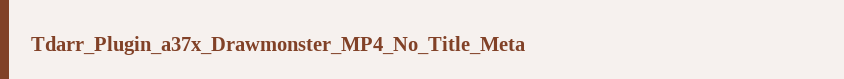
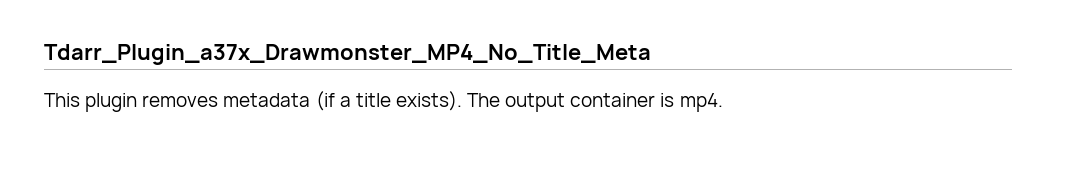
+ This plugin removes metadata (if a title exists). The output container is mp4.

